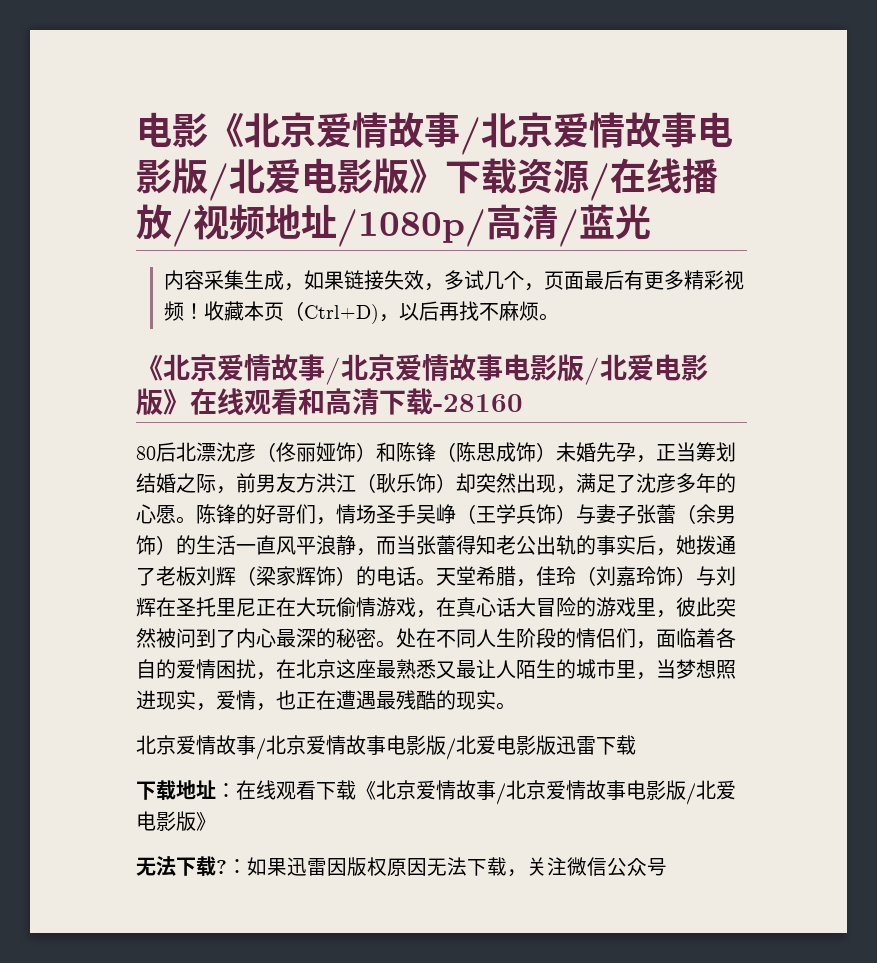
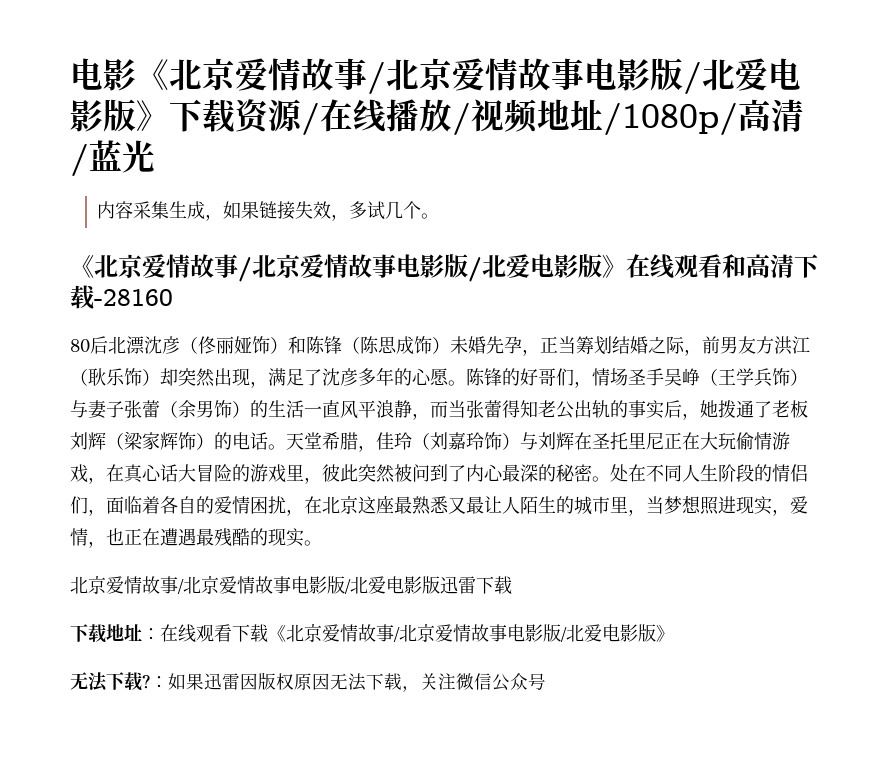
- 内容采集生成，如果链接失效，多试几个，页面最后有更多精彩视频！收藏本页（Ctrl+D)，以后再找不麻烦。
+ 内容采集生成，如果链接失效，多试几个。

